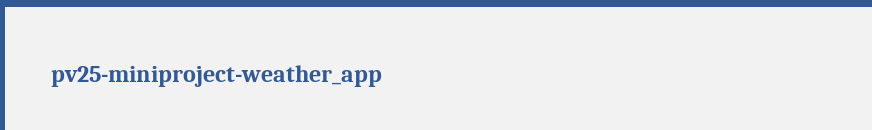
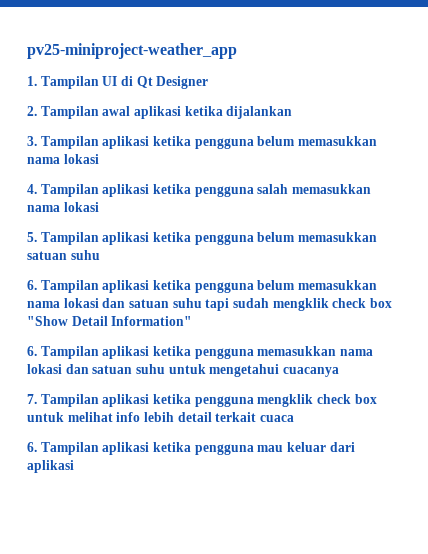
+ 1. Tampilan UI di Qt Designer
+ 2. Tampilan awal aplikasi ketika dijalankan
+ 3. Tampilan aplikasi ketika pengguna belum memasukkan nama lokasi
+ 4. Tampilan aplikasi ketika pengguna salah memasukkan nama lokasi
+ 5. Tampilan aplikasi ketika pengguna belum memasukkan satuan suhu
+ 6. Tampilan aplikasi ketika pengguna belum memasukkan nama lokasi dan satuan suhu tapi sudah mengklik check box "Show Detail Information"
+ 6. Tampilan aplikasi ketika pengguna memasukkan nama lokasi dan satuan suhu untuk mengetahui cuacanya
+ 7. Tampilan aplikasi ketika pengguna mengklik check box untuk melihat info lebih detail terkait cuaca
+ 6. Tampilan aplikasi ketika pengguna mau keluar dari aplikasi

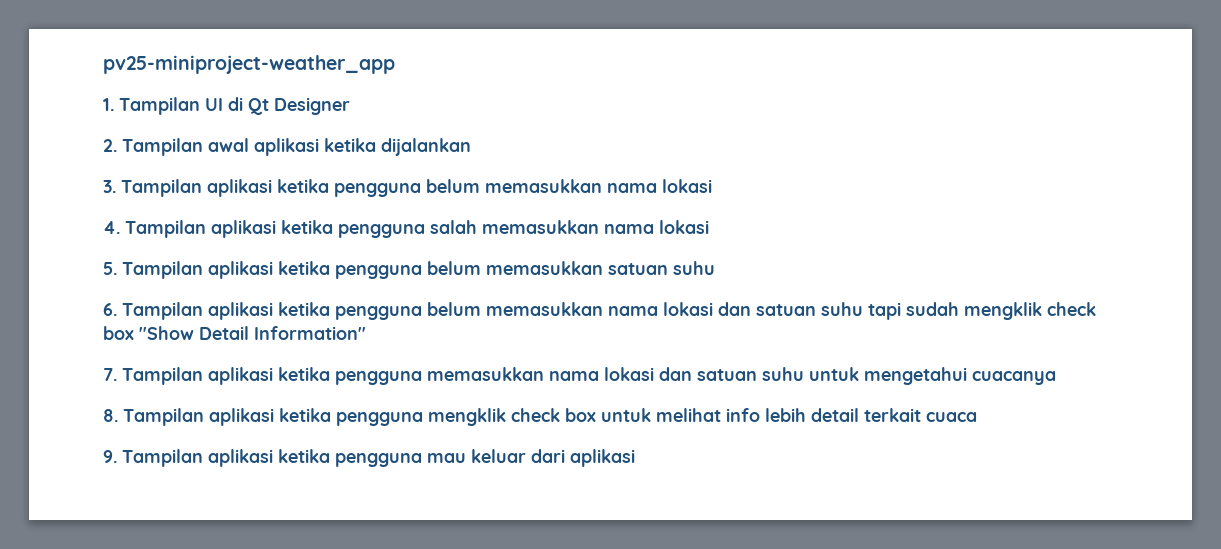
- 6. Tampilan aplikasi ketika pengguna memasukkan nama lokasi dan satuan suhu untuk mengetahui cuacanya
+ 7. Tampilan aplikasi ketika pengguna memasukkan nama lokasi dan satuan suhu untuk mengetahui cuacanya
- 7. Tampilan aplikasi ketika pengguna mengklik check box untuk melihat info lebih detail terkait cuaca
+ 8. Tampilan aplikasi ketika pengguna mengklik check box untuk melihat info lebih detail terkait cuaca
- 6. Tampilan aplikasi ketika pengguna mau keluar dari aplikasi
+ 9. Tampilan aplikasi ketika pengguna mau keluar dari aplikasi

